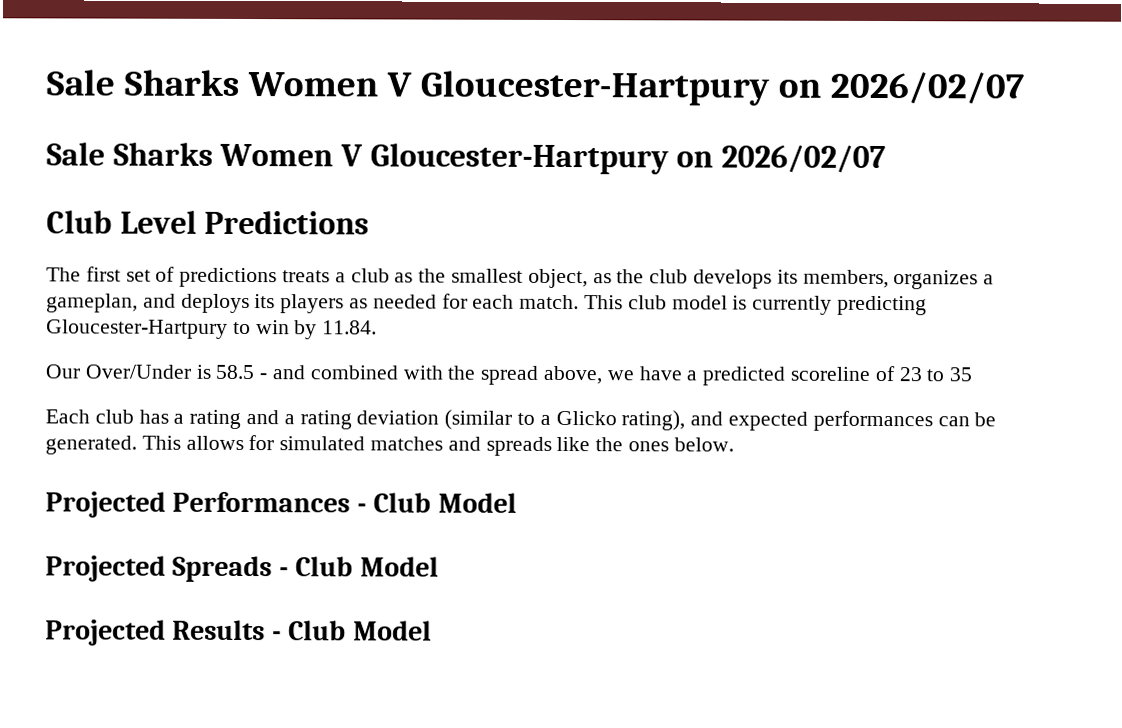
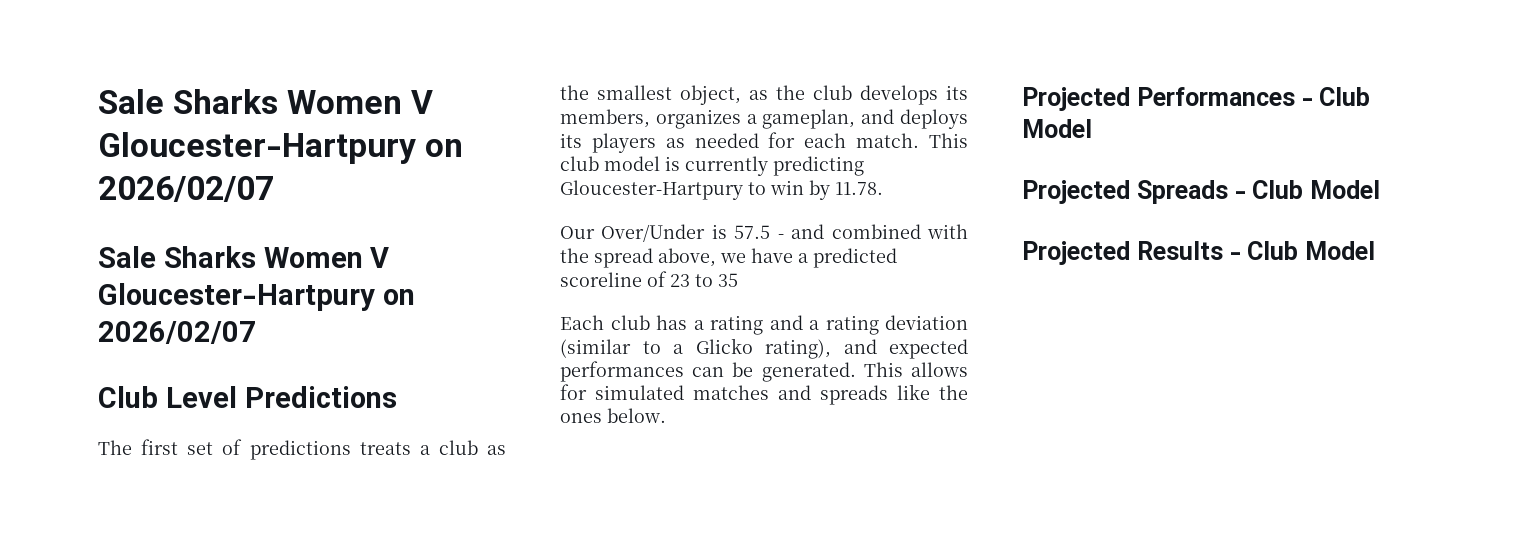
- This club model is currently predicting Gloucester-Hartpury to win by 11.84.
+ This club model is currently predicting Gloucester-Hartpury to win by 11.78.
- Our Over/Under is 58.5 - and combined with the spread above, we have a predicted scoreline of 23 to 35
+ Our Over/Under is 57.5 - and combined with the spread above, we have a predicted scoreline of 23 to 35

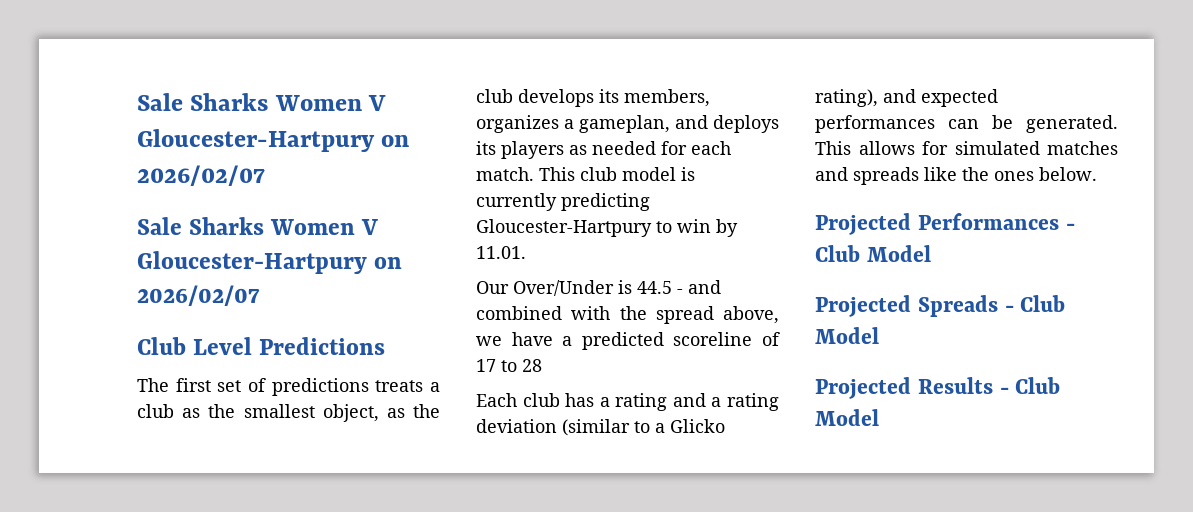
- This club model is currently predicting Gloucester-Hartpury to win by 11.78.
+ This club model is currently predicting Gloucester-Hartpury to win by 11.01.
- Our Over/Under is 57.5 - and combined with the spread above, we have a predicted scoreline of 23 to 35
+ Our Over/Under is 44.5 - and combined with the spread above, we have a predicted scoreline of 17 to 28

